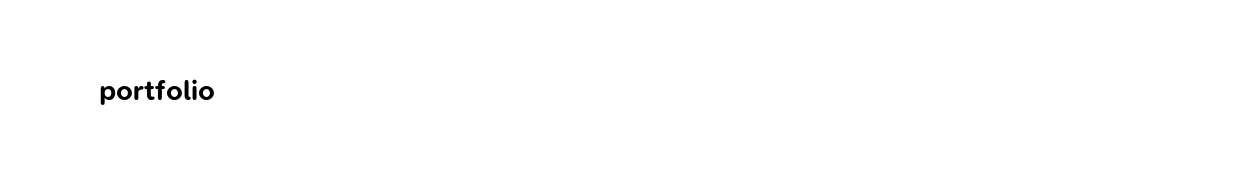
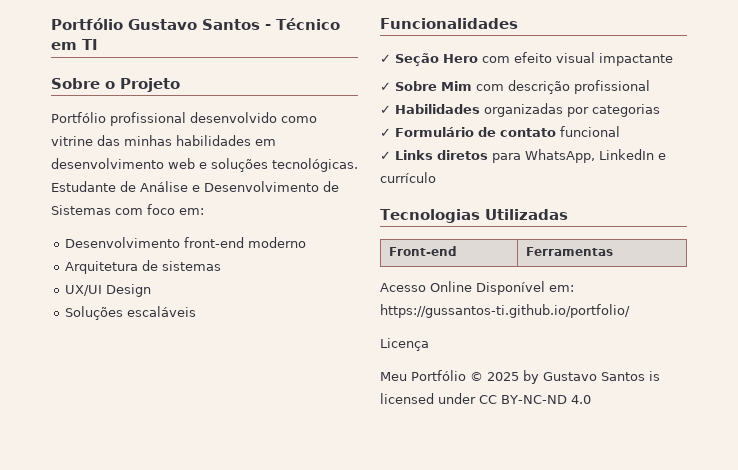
- portfolio
+ Portfólio Gustavo Santos - Técnico em TI
+ Sobre o Projeto
+ Portfólio profissional desenvolvido como vitrine das minhas habilidades em desenvolvimento web e soluções tecnológicas. Estudante de Análise e Desenvolvimento de Sistemas com foco em:
+ Desenvolvimento front-end moderno
+ Arquitetura de sistemas
+ UX/UI Design
+ Soluções escaláveis
+ Funcionalidades
+ ✓ Seção Hero com efeito visual impactante
+ ✓ Sobre Mim com descrição profissional
+ ✓ Habilidades organizadas por categorias
+ ✓ Formulário de contato funcional
+ ✓ Links diretos para WhatsApp, LinkedIn e currículo
+ Tecnologias Utilizadas
+ Front-end | Ferramentas
+ Acesso Online Disponível em: https://gussantos-ti.github.io/portfolio/
+ Licença
+ Meu Portfólio © 2025 by Gustavo Santos is licensed under CC BY-NC-ND 4.0

